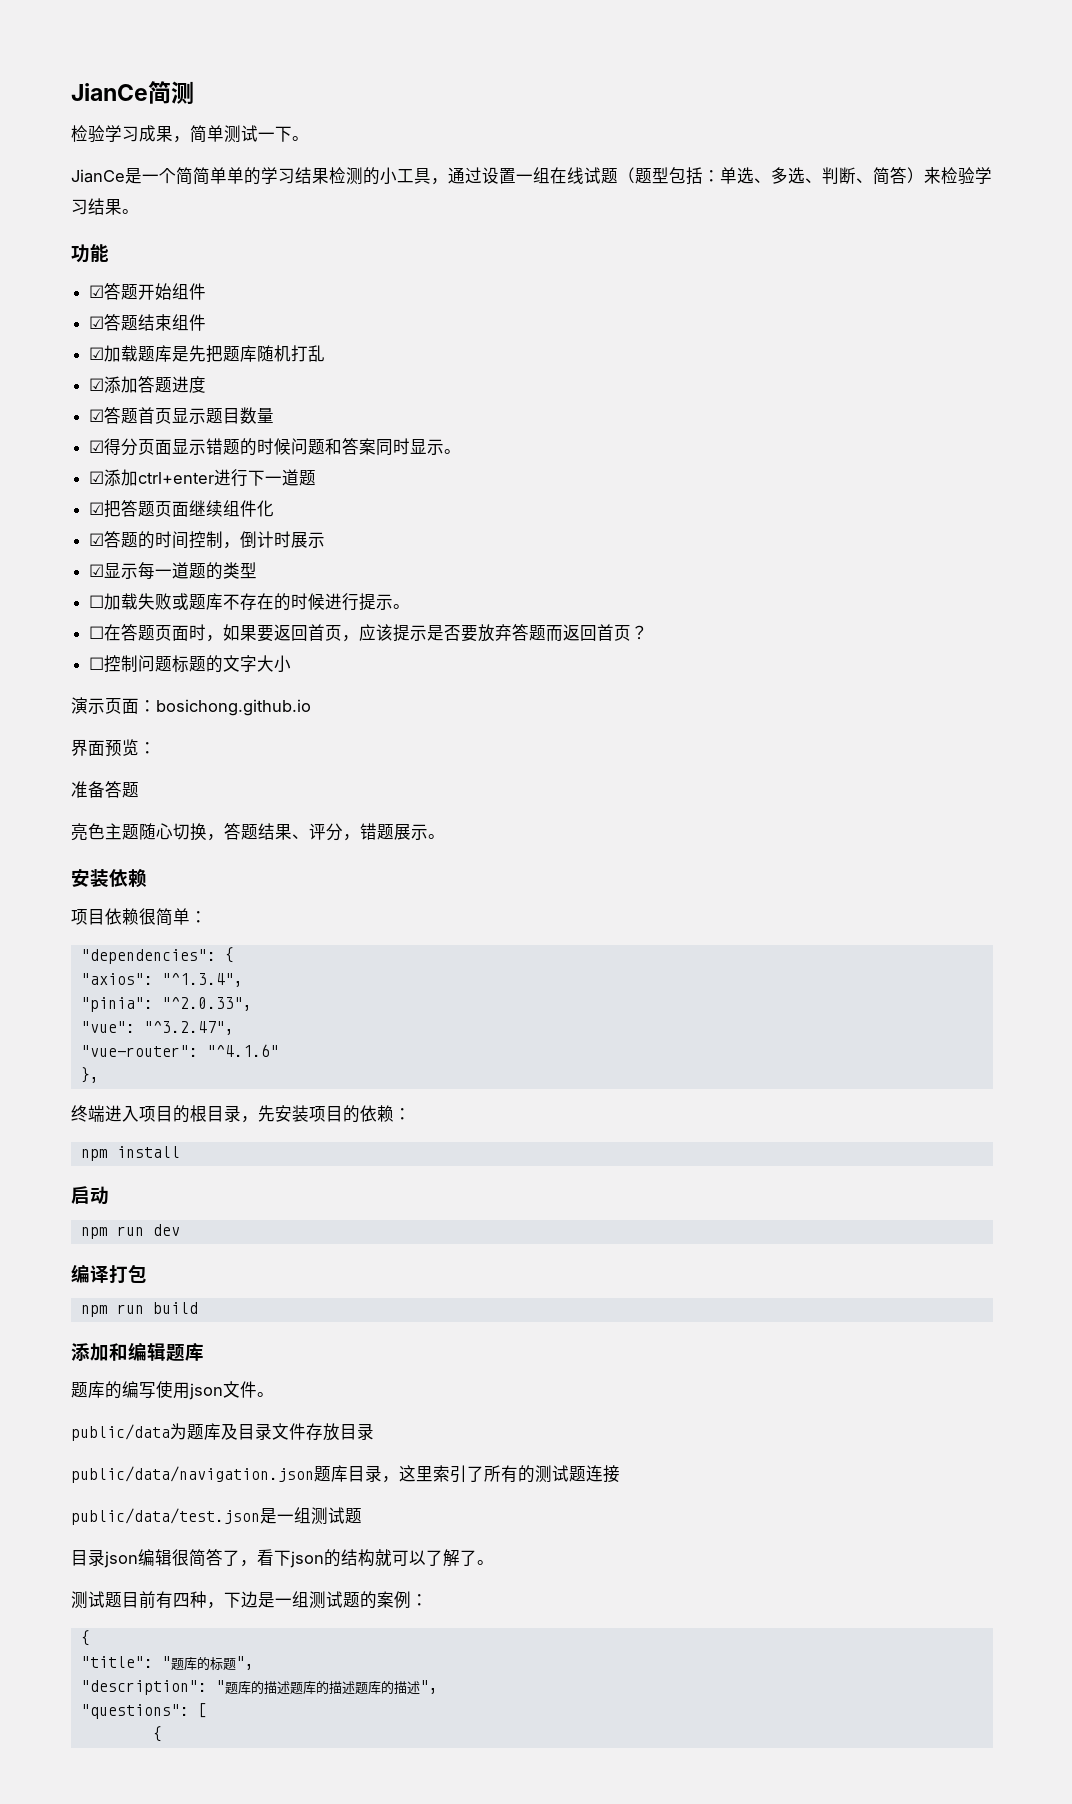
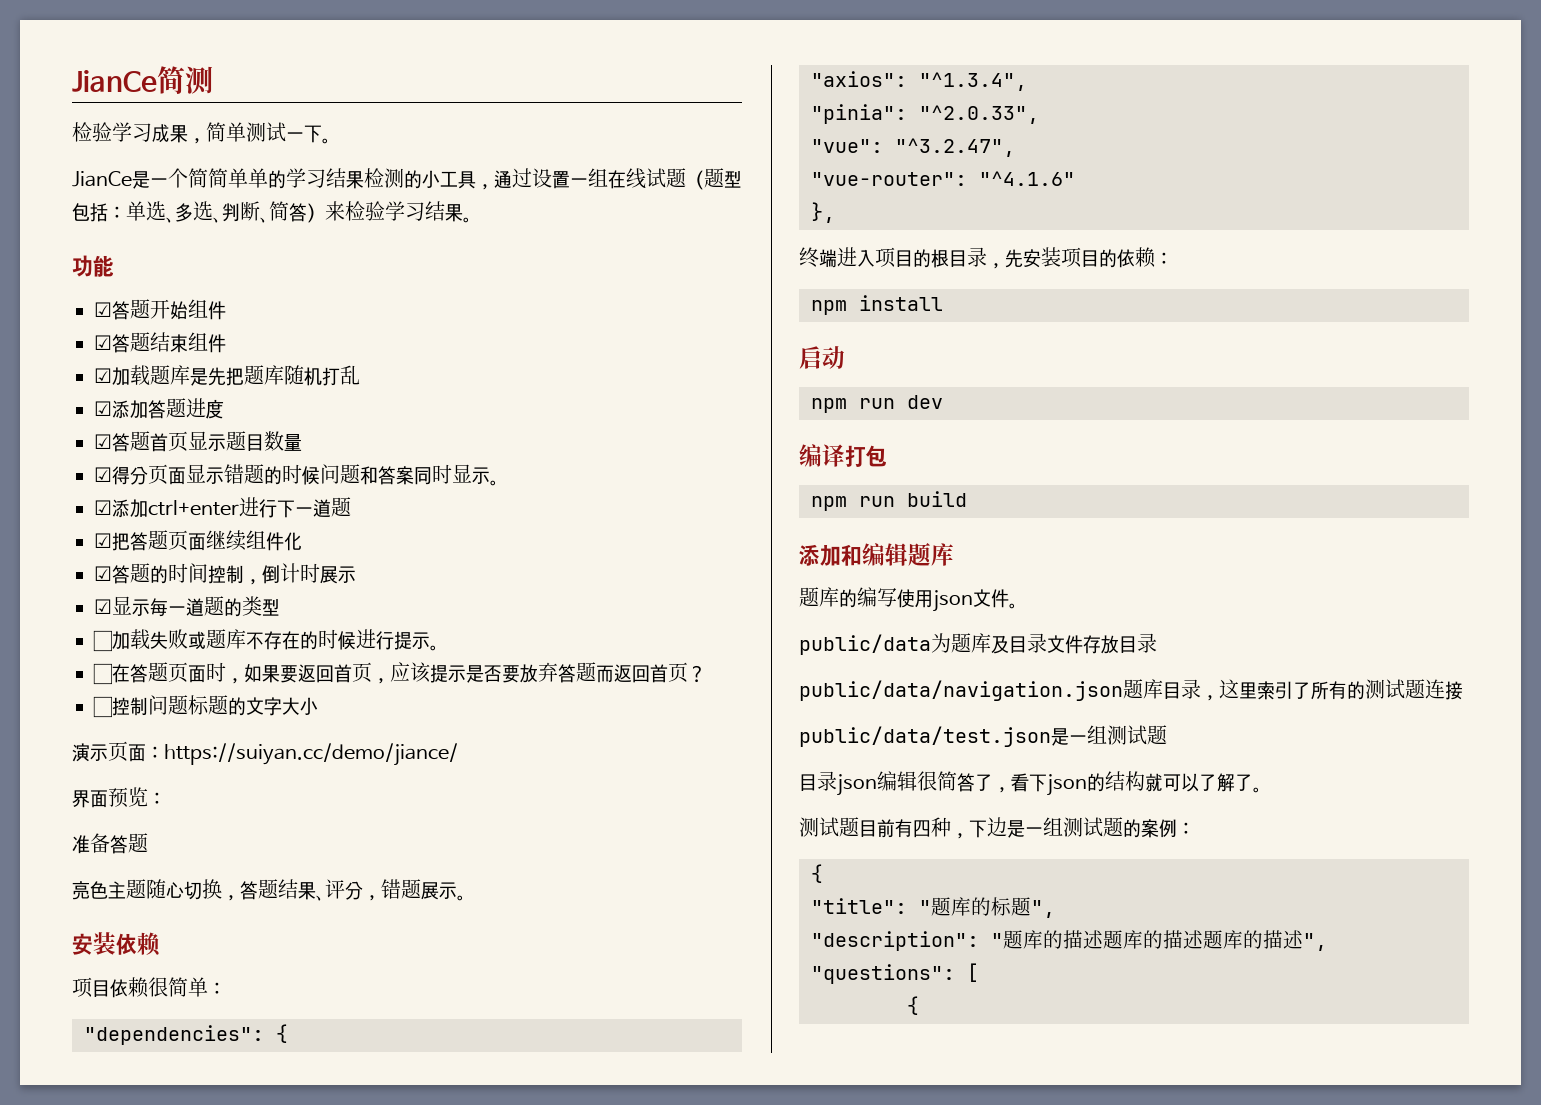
- 演示页面：bosichong.github.io
+ 演示页面：https://suiyan.cc/demo/jiance/

